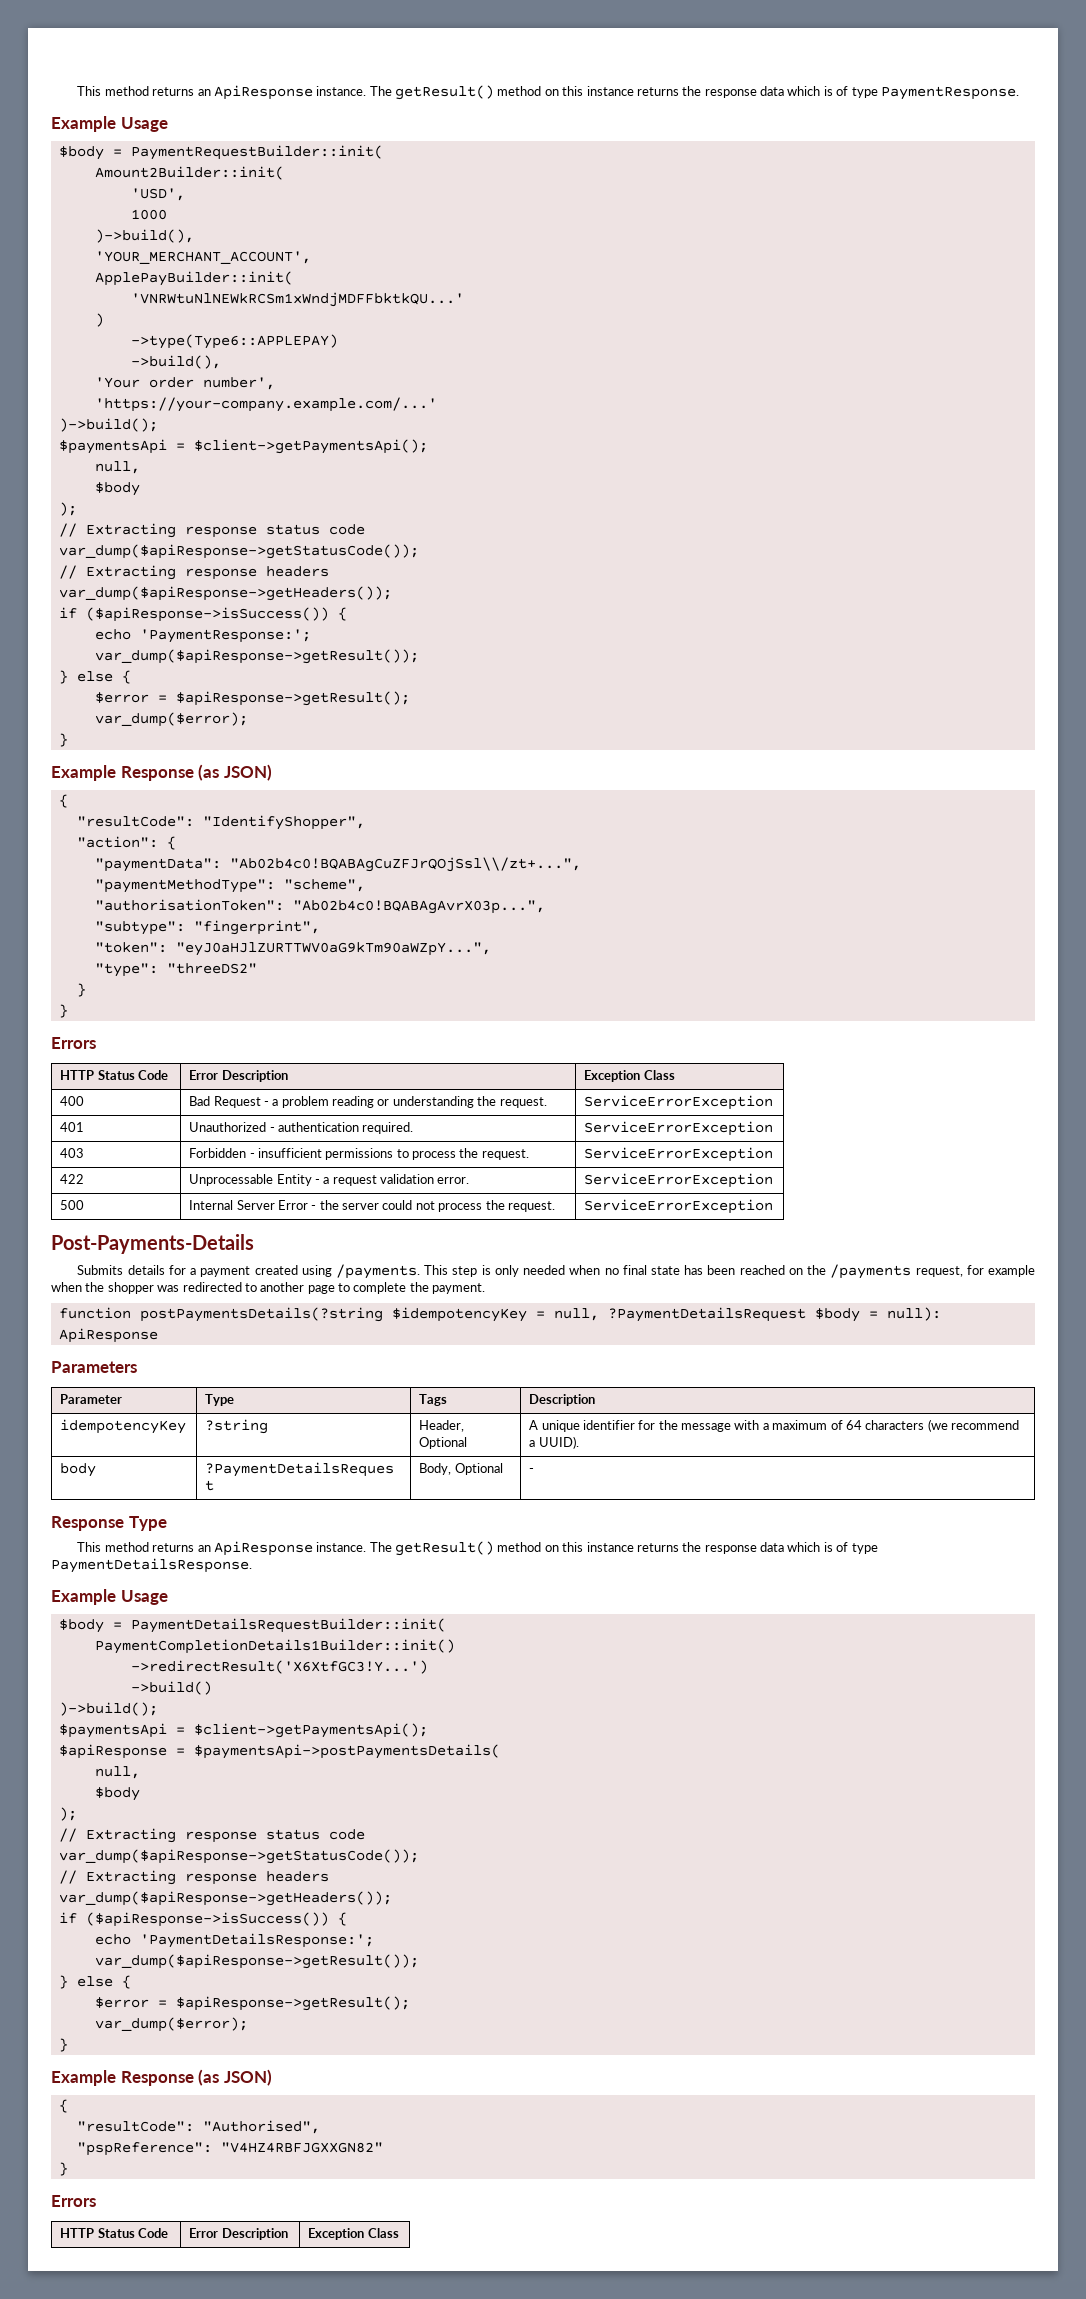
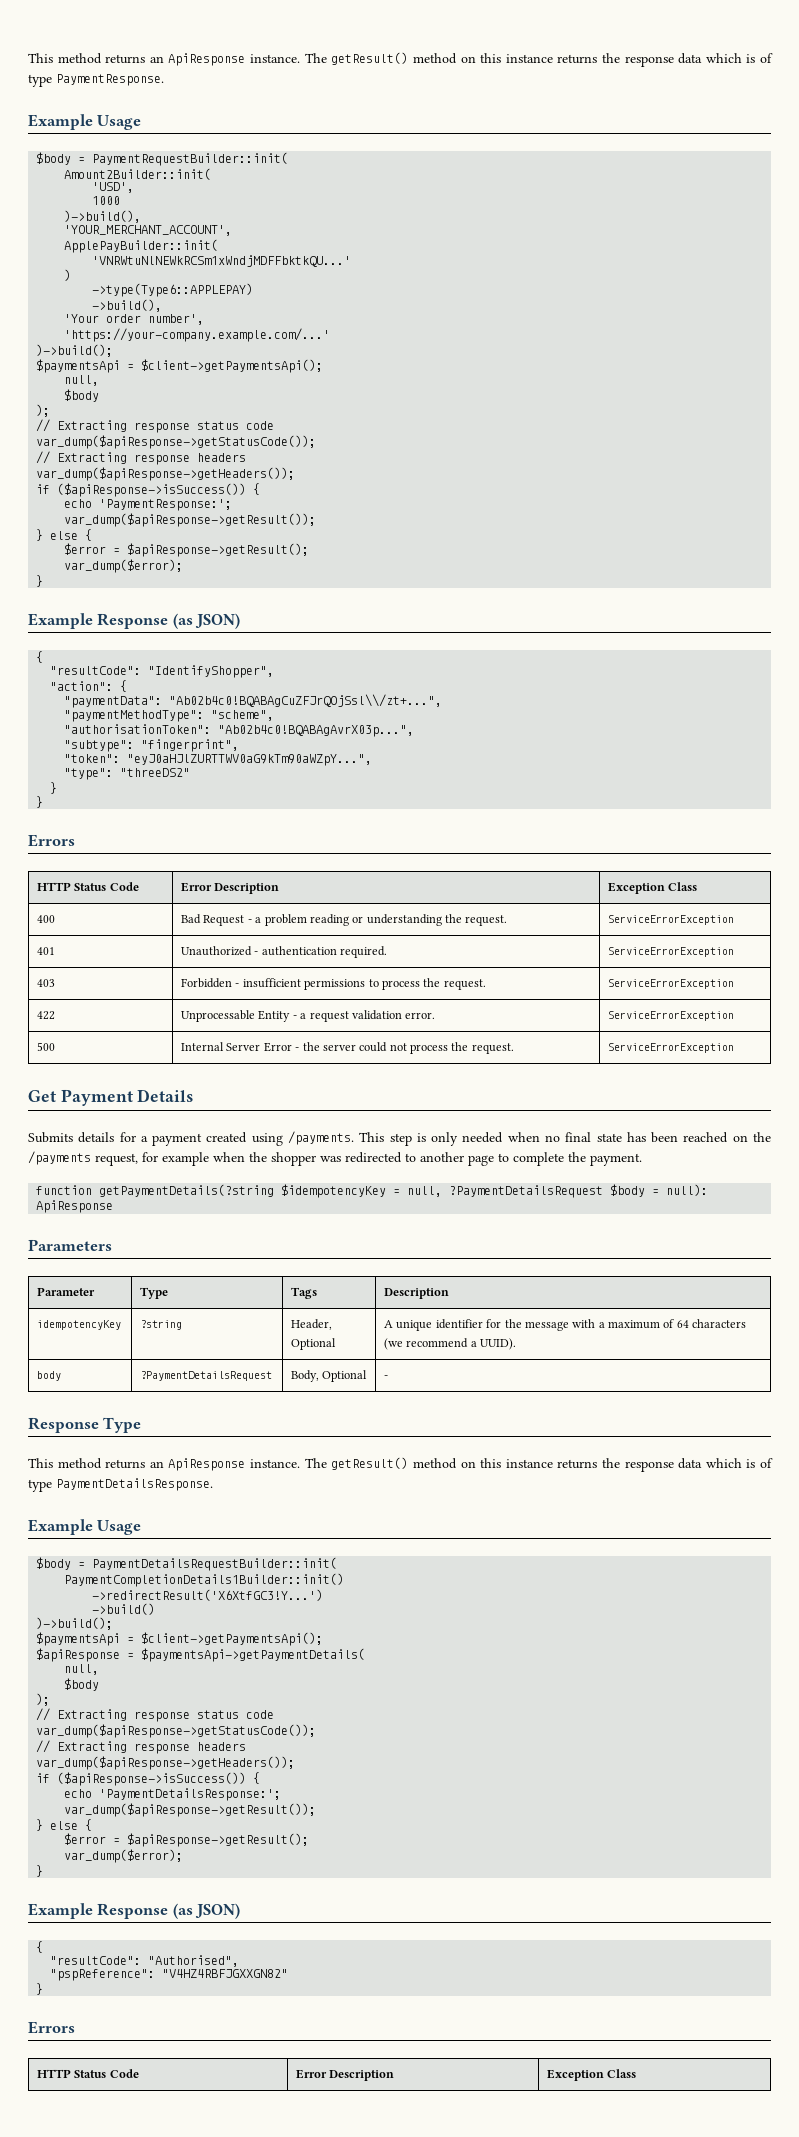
- Post-Payments-Details
+ Get Payment Details
- function postPaymentsDetails(?string $idempotencyKey = null, ?PaymentDetailsRequest $body = null): ApiResponse
+ function getPaymentDetails(?string $idempotencyKey = null, ?PaymentDetailsRequest $body = null): ApiResponse
- $apiResponse = $paymentsApi->postPaymentsDetails(
+ $apiResponse = $paymentsApi->getPaymentDetails(

